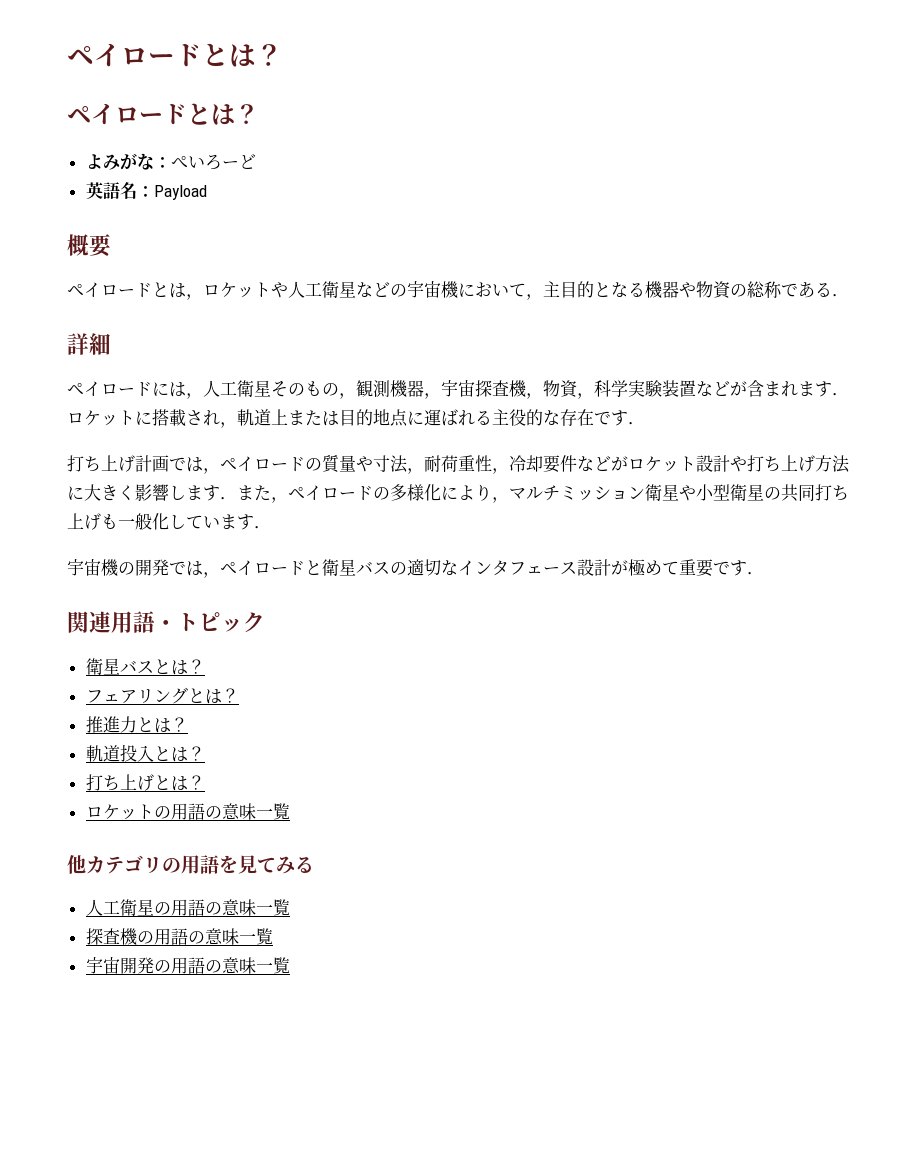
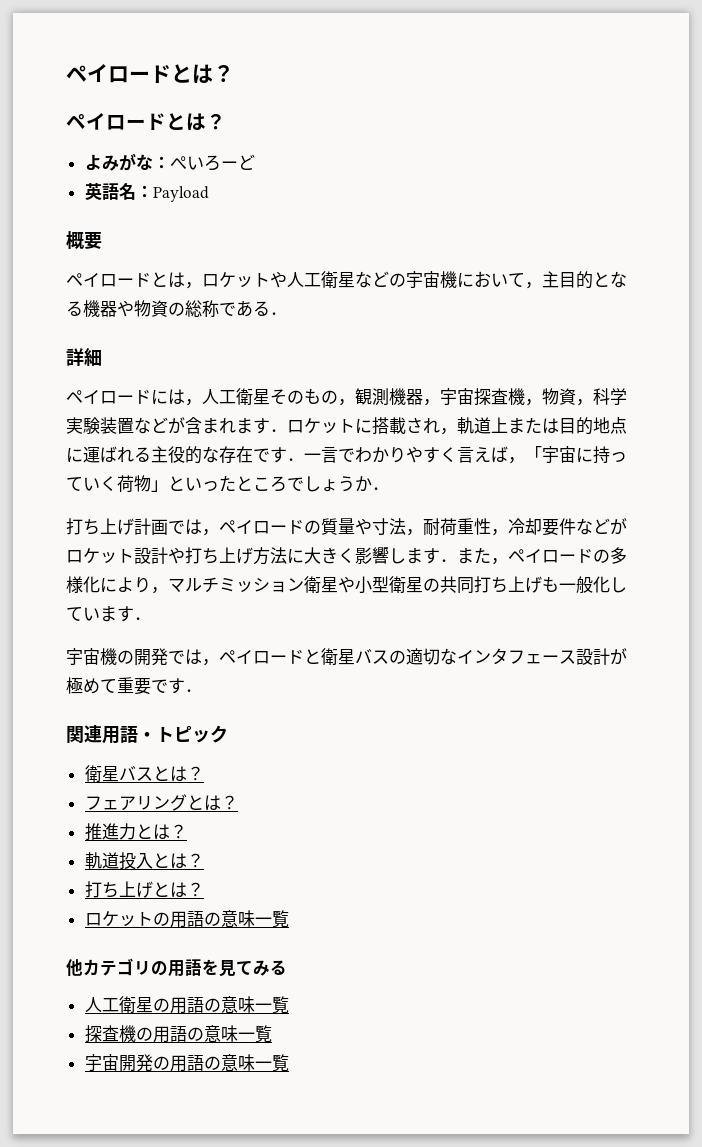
- ペイロードには，人工衛星そのもの，観測機器，宇宙探査機，物資，科学実験装置などが含まれます．ロケットに搭載され，軌道上または目的地点に運ばれる主役的な存在です．
+ ペイロードには，人工衛星そのもの，観測機器，宇宙探査機，物資，科学実験装置などが含まれます．ロケットに搭載され，軌道上または目的地点に運ばれる主役的な存在です．一言でわかりやすく言えば，「宇宙に持っていく荷物」といったところでしょうか．

